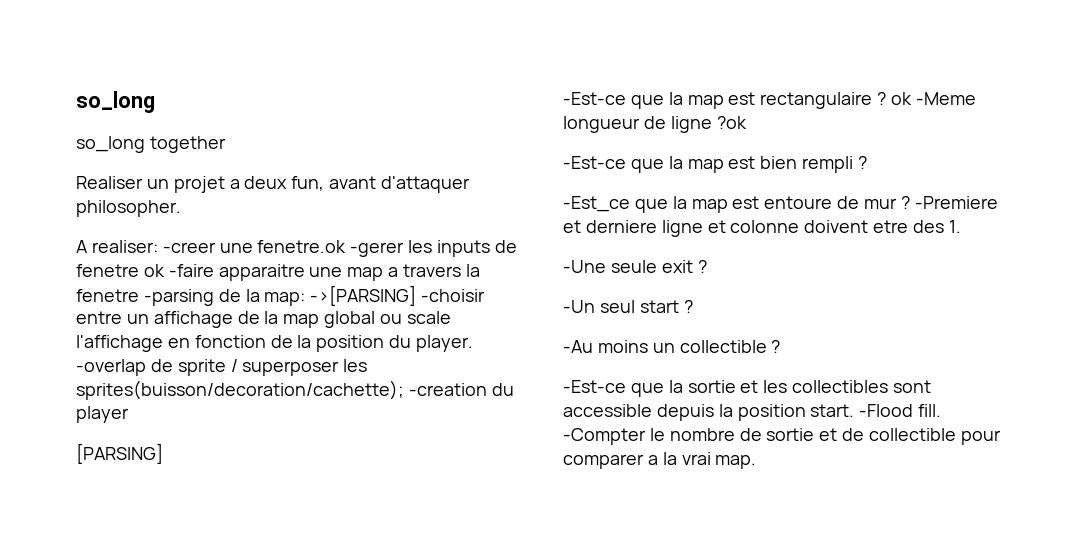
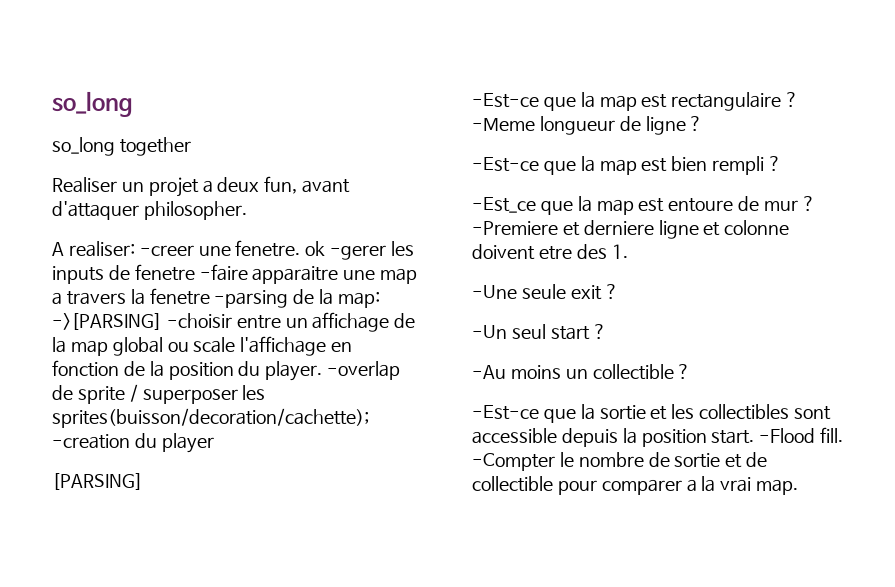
- A realiser: -creer une fenetre.ok -gerer les inputs de fenetre ok -faire apparaitre une map a travers la fenetre -parsing de la map: ->[PARSING] -choisir entre un affichage de la map global ou scale l'affichage en fonction de la position du player.
+ A realiser: -creer une fenetre. ok -gerer les inputs de fenetre -faire apparaitre une map a travers la fenetre -parsing de la map: ->[PARSING] -choisir entre un affichage de la map global ou scale l'affichage en fonction de la position du player.
- -Est-ce que la map est rectangulaire ? ok -Meme longueur de ligne ?ok
+ -Est-ce que la map est rectangulaire ? -Meme longueur de ligne ?

